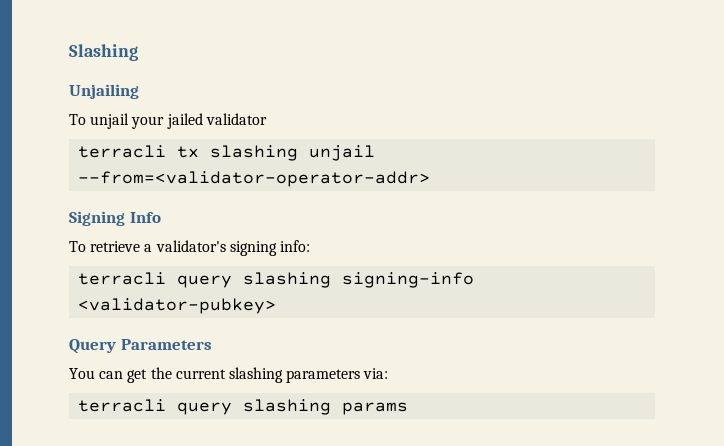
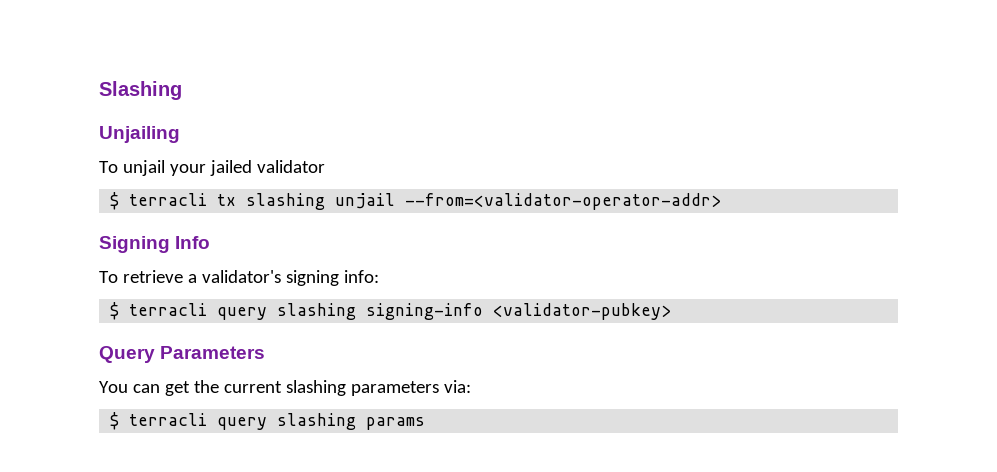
- terracli tx slashing unjail --from=<validator-operator-addr>
+ $ terracli tx slashing unjail --from=<validator-operator-addr>
- terracli query slashing signing-info <validator-pubkey>
+ $ terracli query slashing signing-info <validator-pubkey>
- terracli query slashing params
+ $ terracli query slashing params

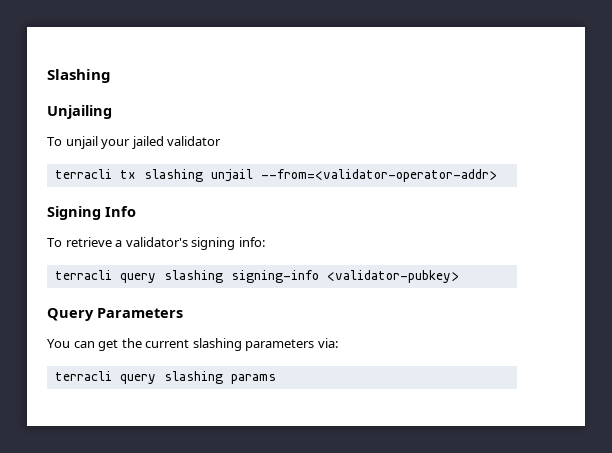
- $ terracli tx slashing unjail --from=<validator-operator-addr>
+ terracli tx slashing unjail --from=<validator-operator-addr>
- $ terracli query slashing signing-info <validator-pubkey>
+ terracli query slashing signing-info <validator-pubkey>
- $ terracli query slashing params
+ terracli query slashing params

